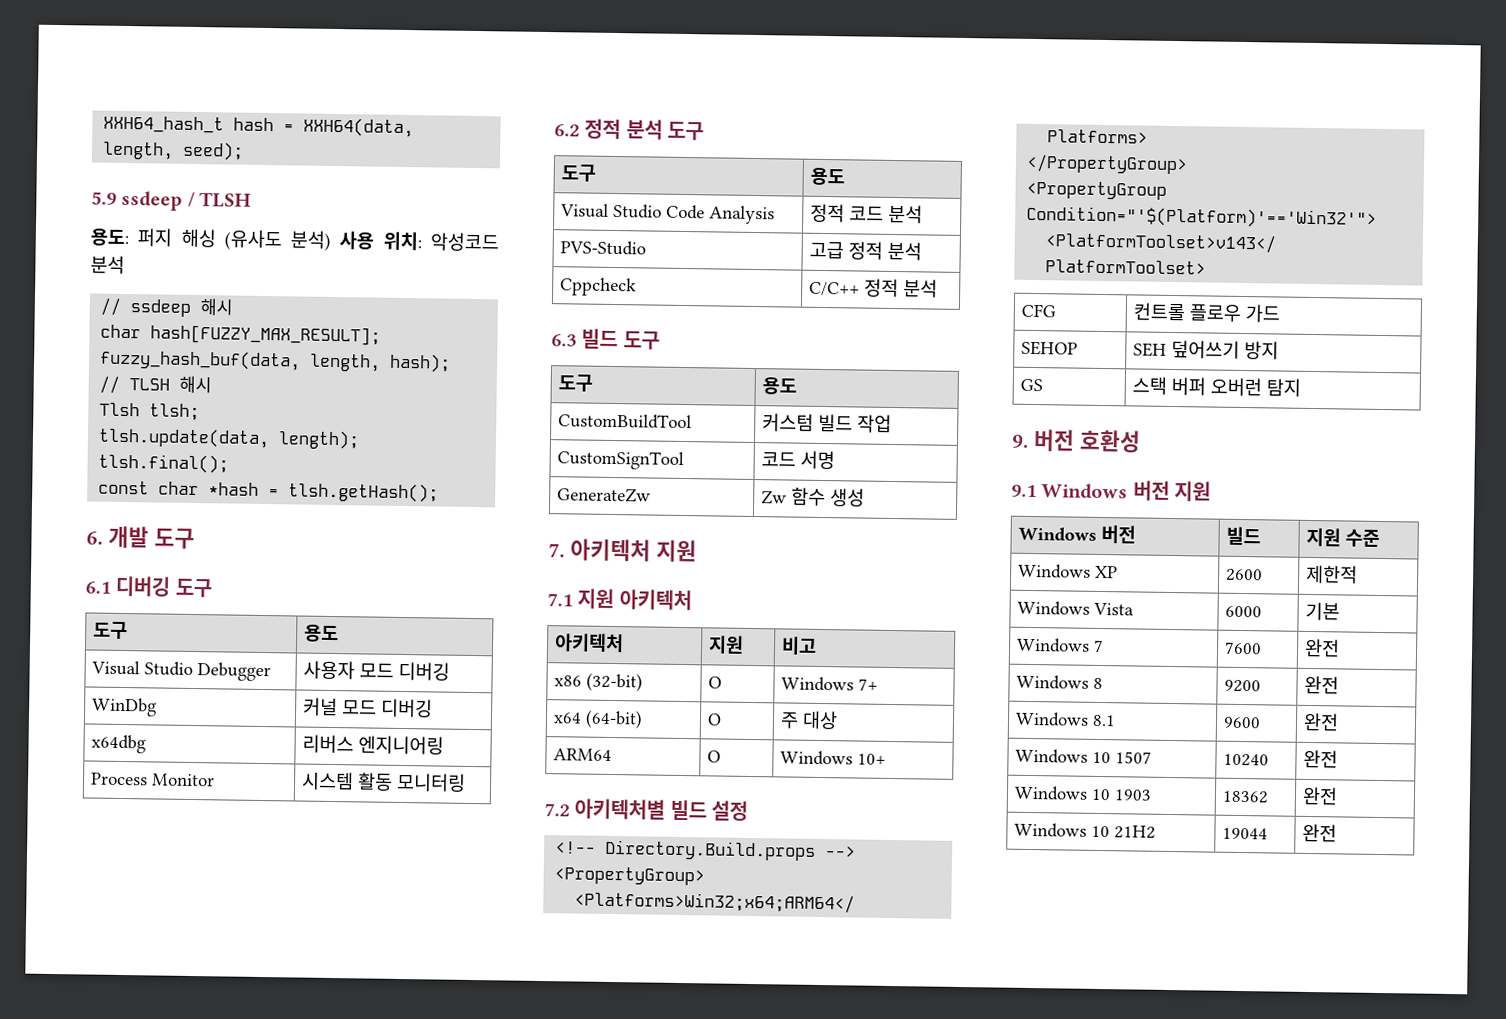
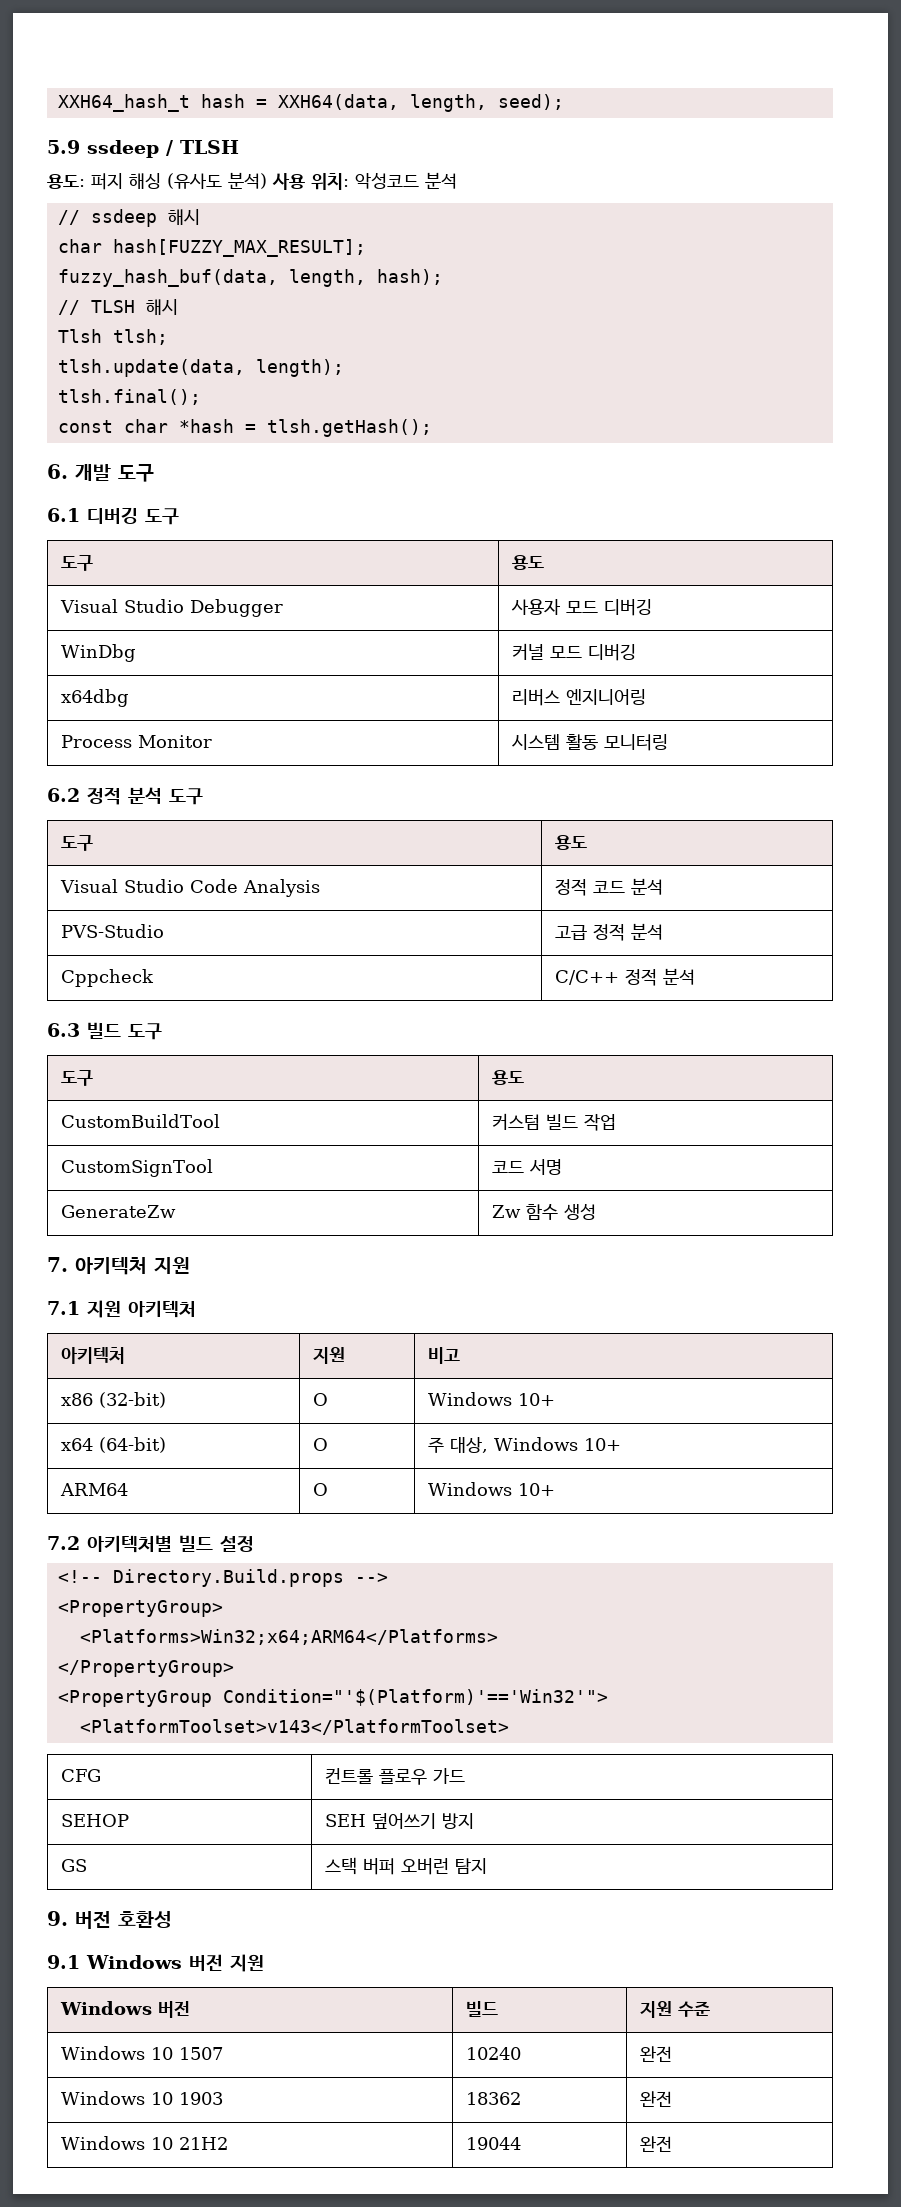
- x86 (32-bit) | O | Windows 7+
+ x86 (32-bit) | O | Windows 10+
- x64 (64-bit) | O | 주 대상
+ x64 (64-bit) | O | 주 대상, Windows 10+
- Windows XP | 2600 | 제한적
- Windows Vista | 6000 | 기본
- Windows 7 | 7600 | 완전
- Windows 8 | 9200 | 완전
- Windows 8.1 | 9600 | 완전

